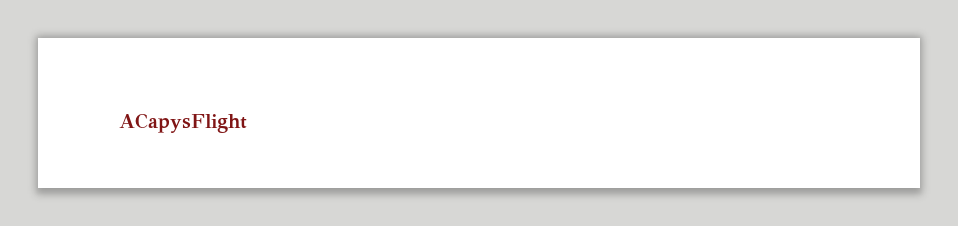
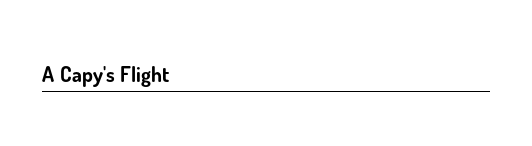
- ACapysFlight
+ A Capy's Flight

